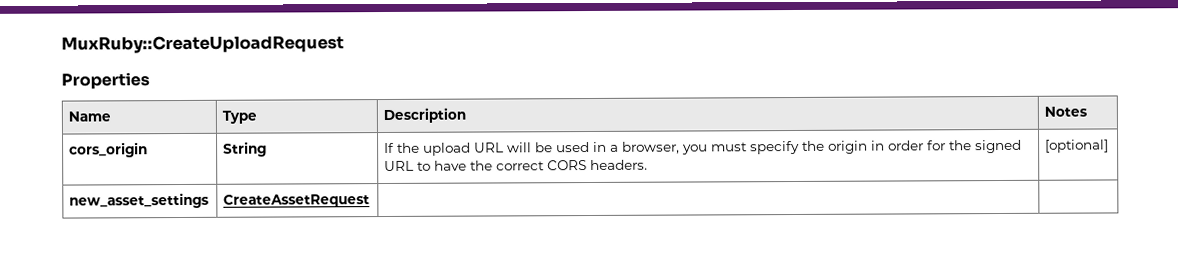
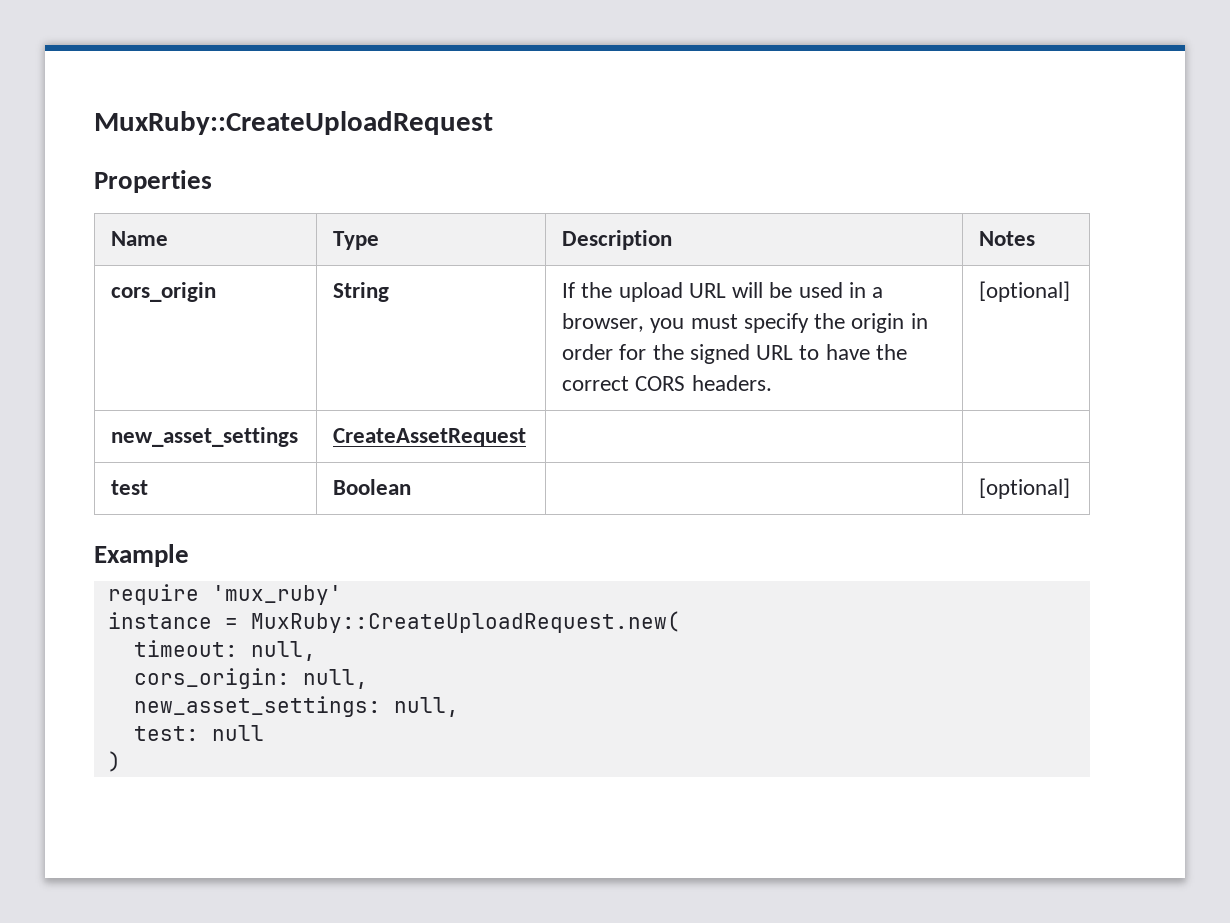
+ test | Boolean | | [optional]
+ Example
+ require 'mux_ruby'
+ instance = MuxRuby::CreateUploadRequest.new(
+ timeout: null,
+ cors_origin: null,
+ new_asset_settings: null,
+ test: null
+ )

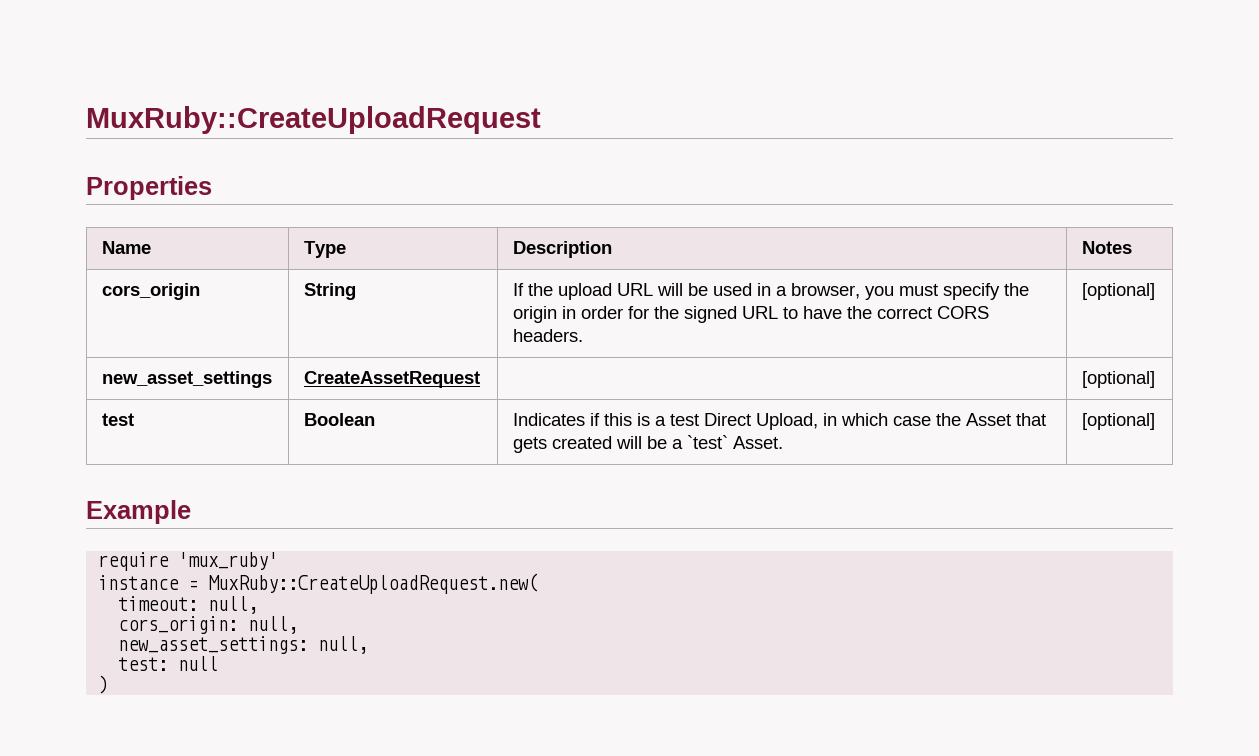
- new_asset_settings | CreateAssetRequest | |
+ new_asset_settings | CreateAssetRequest | | [optional]
- test | Boolean | | [optional]
+ test | Boolean | Indicates if this is a test Direct Upload, in which case the Asset that gets created will be a `test` Asset. | [optional]

